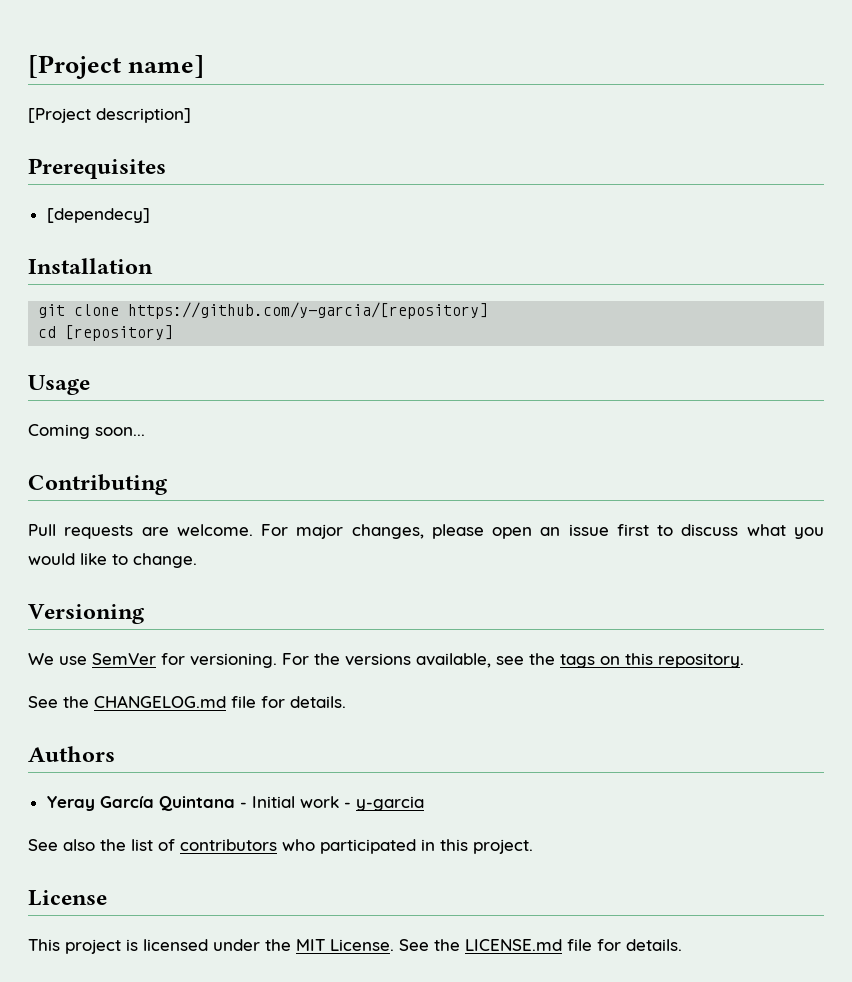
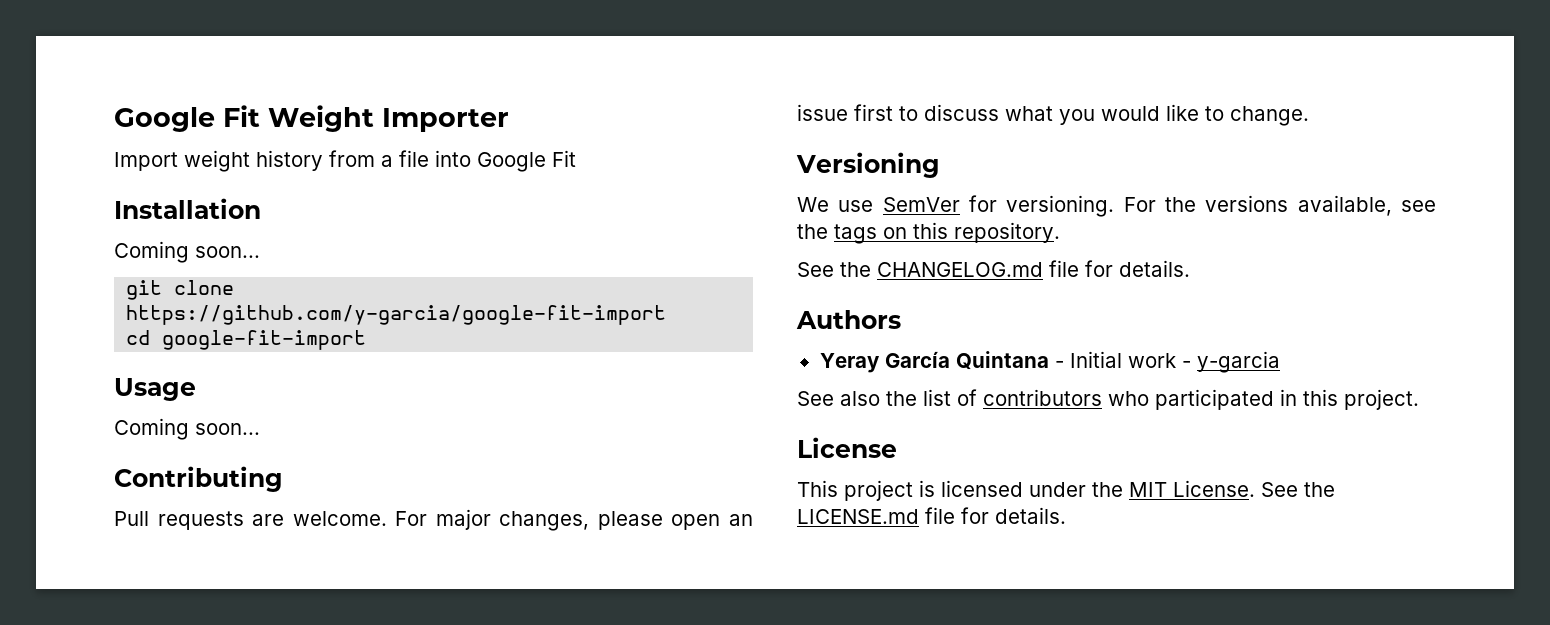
- [Project name]
- [Project description]
- Prerequisites
- [dependecy]
+ Google Fit Weight Importer
+ Import weight history from a file into Google Fit
  Installation
+ Coming soon...
- git clone https://github.com/y-garcia/[repository]
+ git clone https://github.com/y-garcia/google-fit-import
- cd [repository]
+ cd google-fit-import

